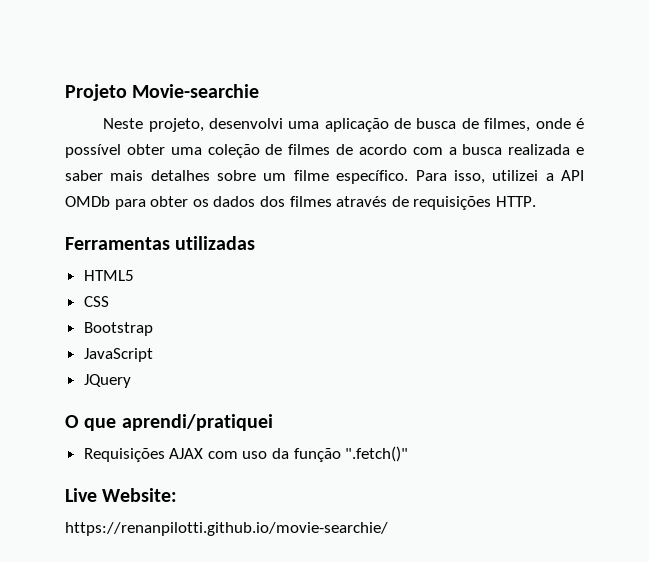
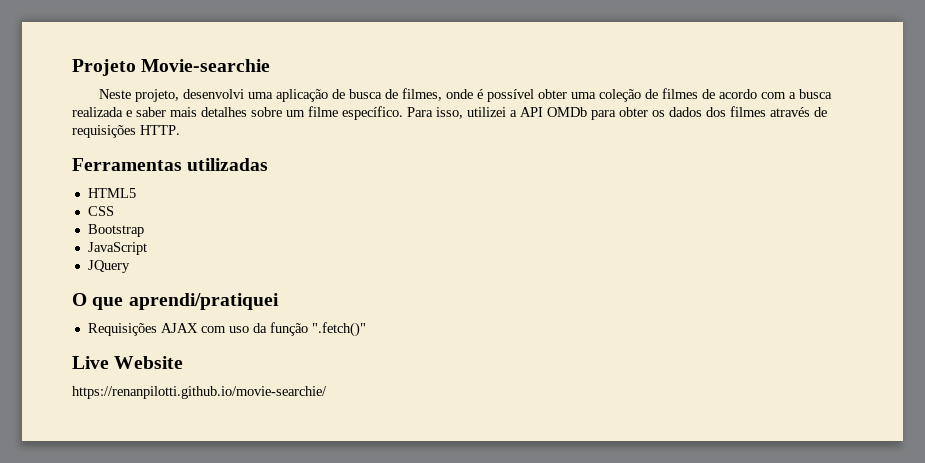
- Live Website:
+ Live Website

